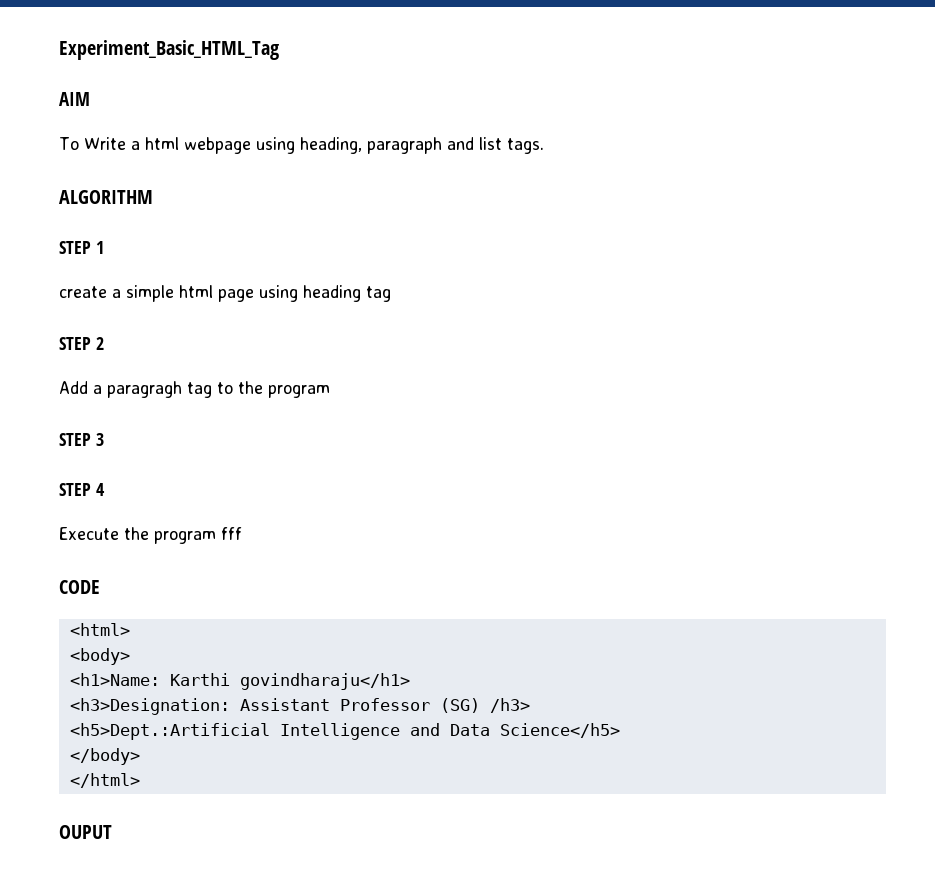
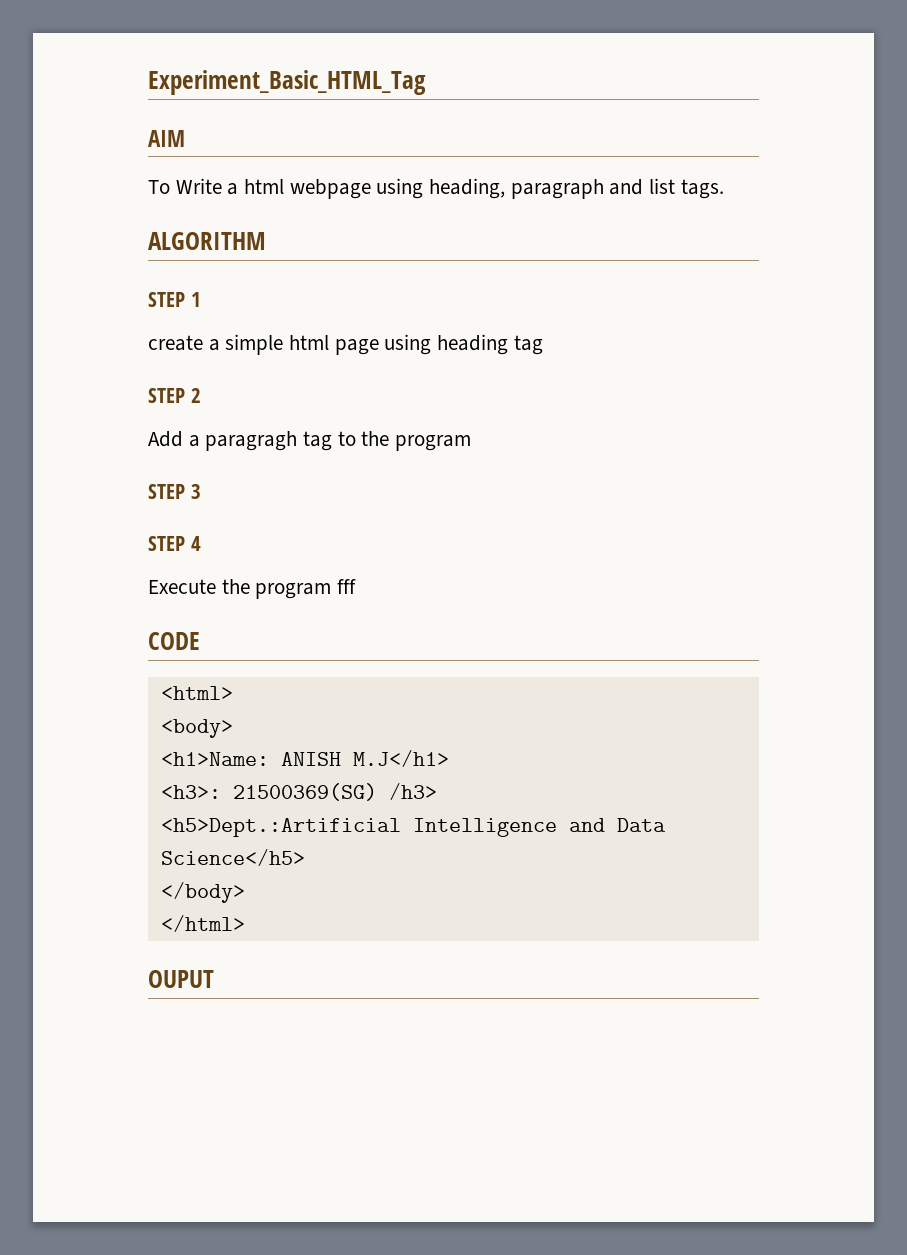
- <h1>Name: Karthi govindharaju</h1>
- <h3>Designation: Assistant Professor (SG) /h3>
+ <h1>Name: ANISH M.J</h1>
+ <h3>: 21500369(SG) /h3>

